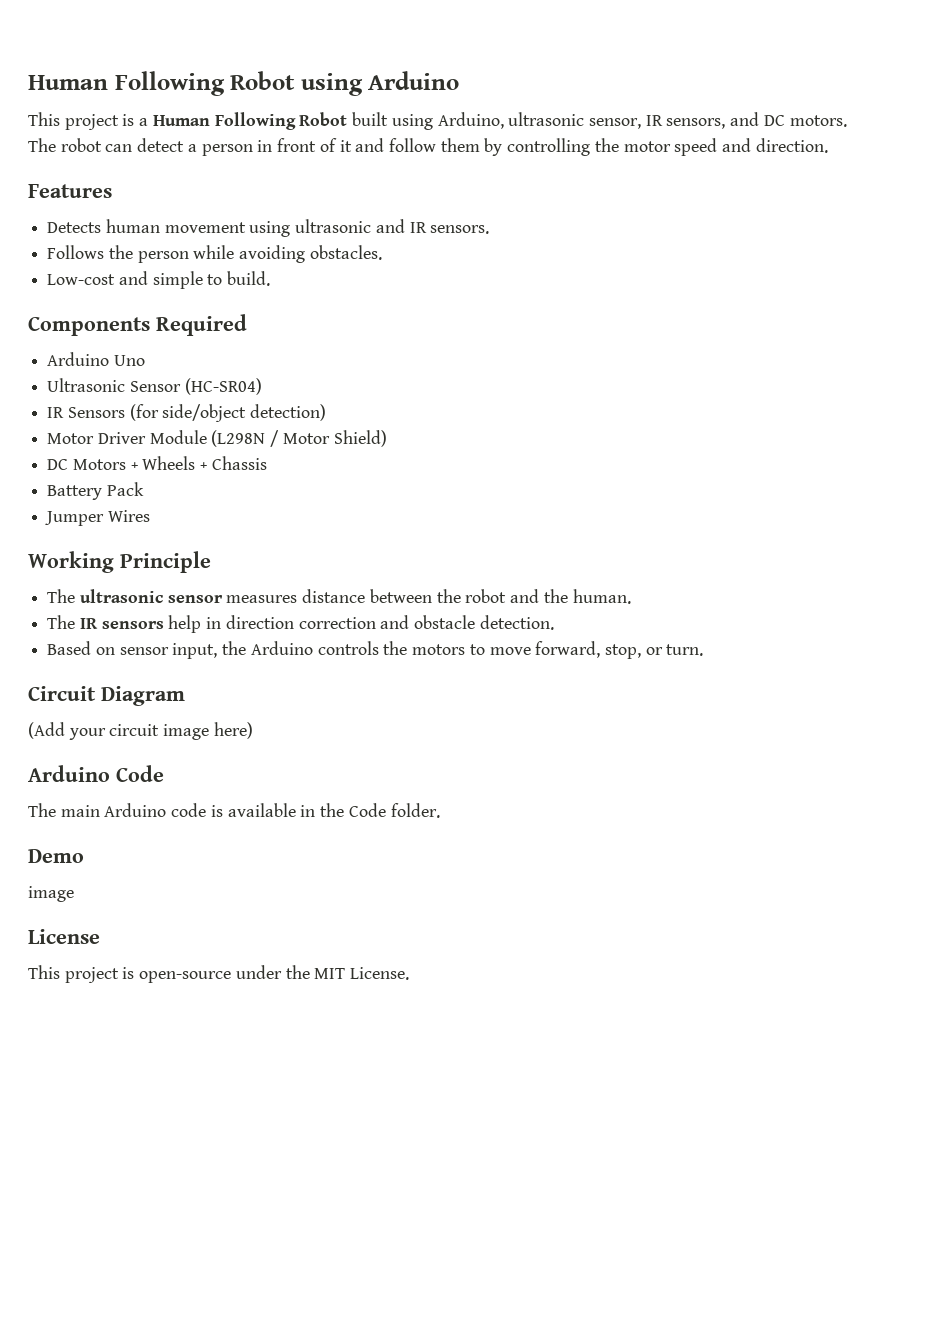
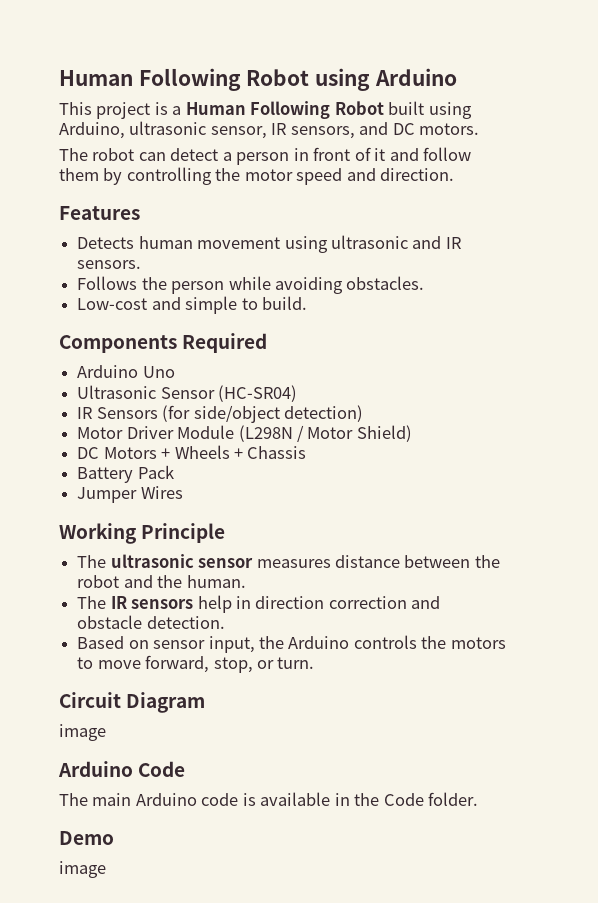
  Circuit Diagram
- (Add your circuit image here)
+ image
- License
- This project is open-source under the MIT License.

